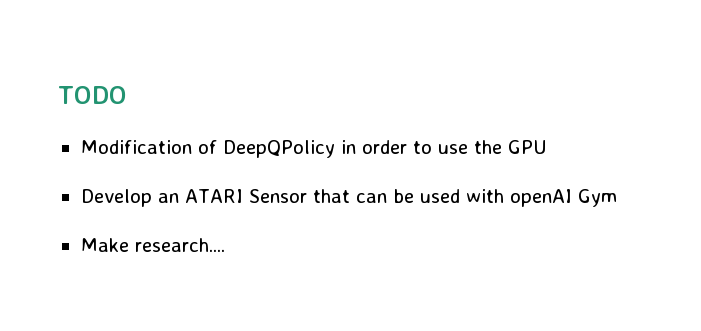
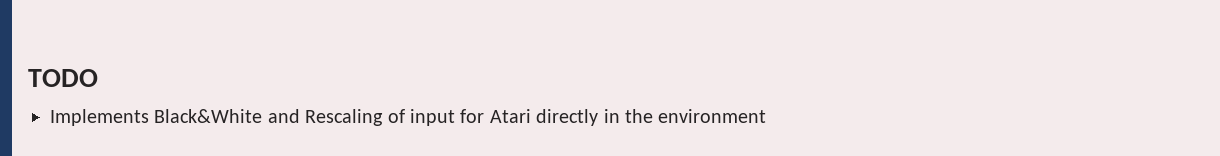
- Modification of DeepQPolicy in order to use the GPU
- Develop an ATARI Sensor that can be used with openAI Gym
- Make research....
+ Implements Black&White and Rescaling of input for Atari directly in the environment

